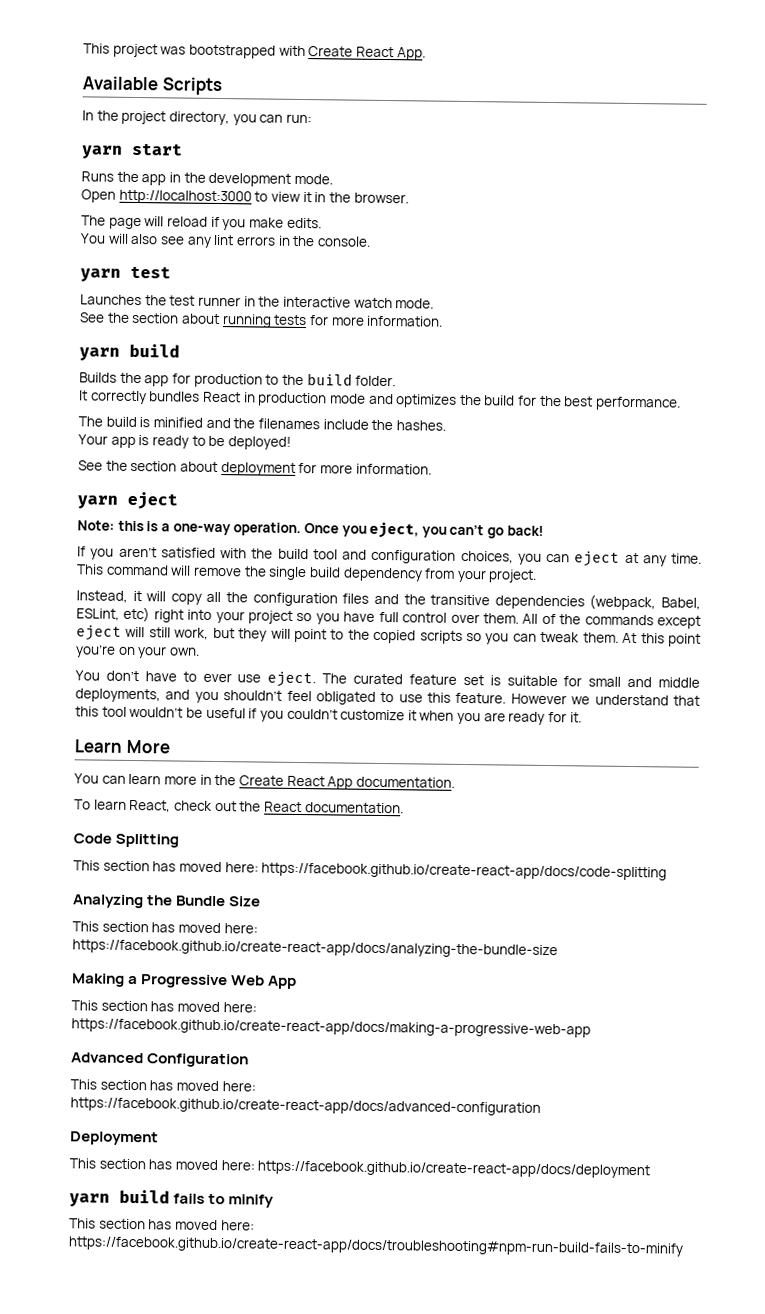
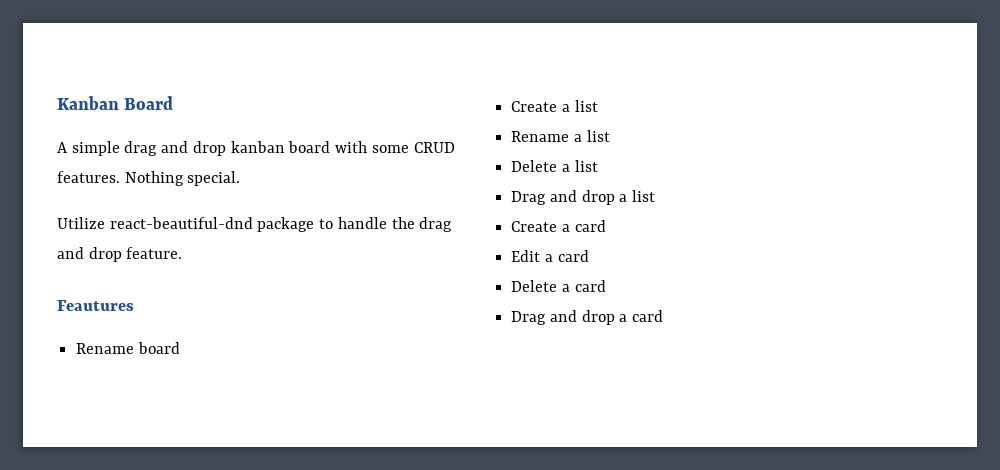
- This project was bootstrapped with Create React App.
- Available Scripts
- In the project directory, you can run:
- yarn start
- Runs the app in the development mode.
- Open http://localhost:3000 to view it in the browser.
- The page will reload if you make edits.
- You will also see any lint errors in the console.
- yarn test
- Launches the test runner in the interactive watch mode.
- See the section about running tests for more information.
- yarn build
- Builds the app for production to the build folder.
- It correctly bundles React in production mode and optimizes the build for the best performance.
- The build is minified and the filenames include the hashes.
- Your app is ready to be deployed!
- See the section about deployment for more information.
- yarn eject
- Note: this is a one-way operation. Once you eject, you can’t go back!
- If you aren’t satisfied with the build tool and configuration choices, you can eject at any time. This command will remove the single build dependency from your project.
- Instead, it will copy all the configuration files and the transitive dependencies (webpack, Babel, ESLint, etc) right into your project so you have full control over them. All of the commands except eject will still work, but they will point to the copied scripts so you can tweak them. At this point you’re on your own.
- You don’t have to ever use eject. The curated feature set is suitable for small and middle deployments, and you shouldn’t feel obligated to use this feature. However we understand that this tool wouldn’t be useful if you couldn’t customize it when you are ready for it.
- Learn More
- You can learn more in the Create React App documentation.
- To learn React, check out the React documentation.
- Code Splitting
- This section has moved here: https://facebook.github.io/create-react-app/docs/code-splitting
- Analyzing the Bundle Size
- This section has moved here: https://facebook.github.io/create-react-app/docs/analyzing-the-bundle-size
- Making a Progressive Web App
- This section has moved here: https://facebook.github.io/create-react-app/docs/making-a-progressive-web-app
- Advanced Configuration
- This section has moved here: https://facebook.github.io/create-react-app/docs/advanced-configuration
- Deployment
- This section has moved here: https://facebook.github.io/create-react-app/docs/deployment
- yarn build fails to minify
- This section has moved here: https://facebook.github.io/create-react-app/docs/troubleshooting#npm-run-build-fails-to-minify
+ Kanban Board
+ A simple drag and drop kanban board with some CRUD features. Nothing special.
+ Utilize react-beautiful-dnd package to handle the drag and drop feature.
+ Feautures
+ Rename board
+ Create a list
+ Rename a list
+ Delete a list
+ Drag and drop a list
+ Create a card
+ Edit a card
+ Delete a card
+ Drag and drop a card

